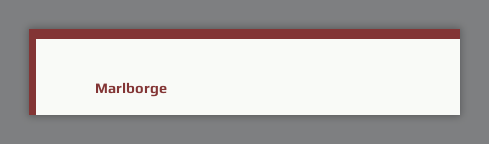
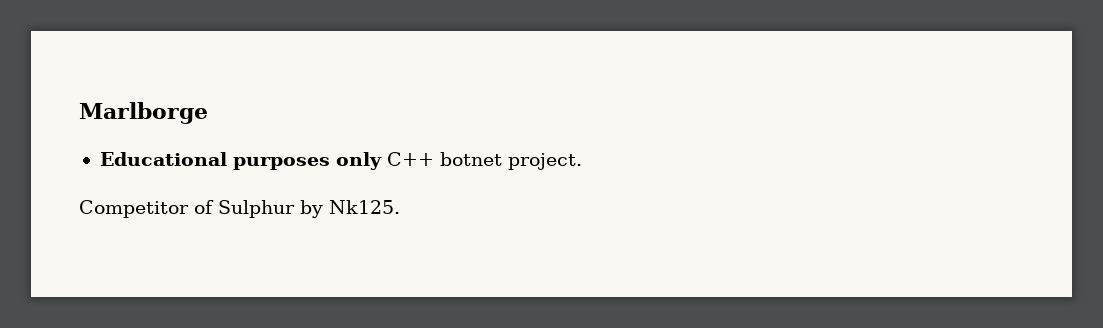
+ Educational purposes only C++ botnet project.
+ Competitor of Sulphur by Nk125.

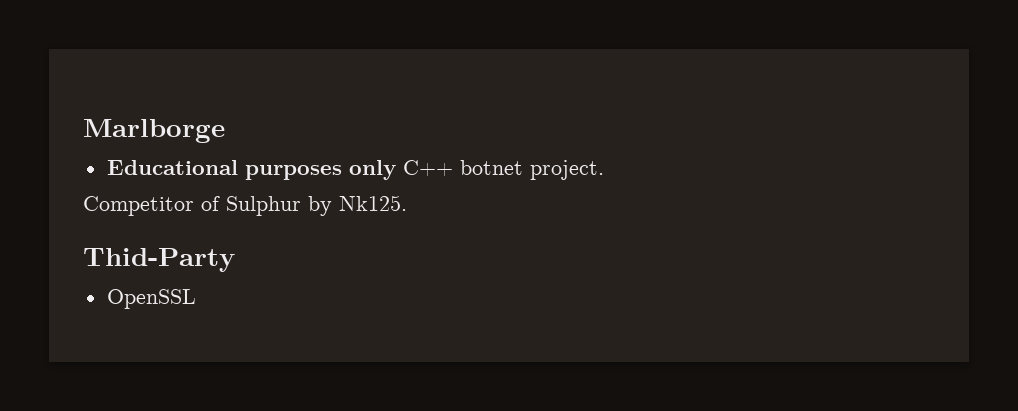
+ Thid-Party
+ OpenSSL

